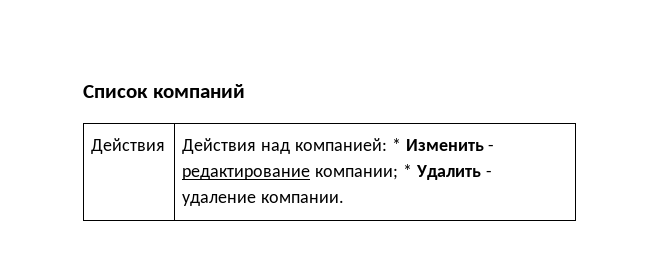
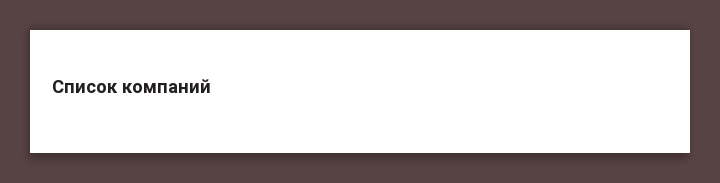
- Действия | Действия над компанией: * Изменить - редактирование компании; * Удалить - удаление компании.

